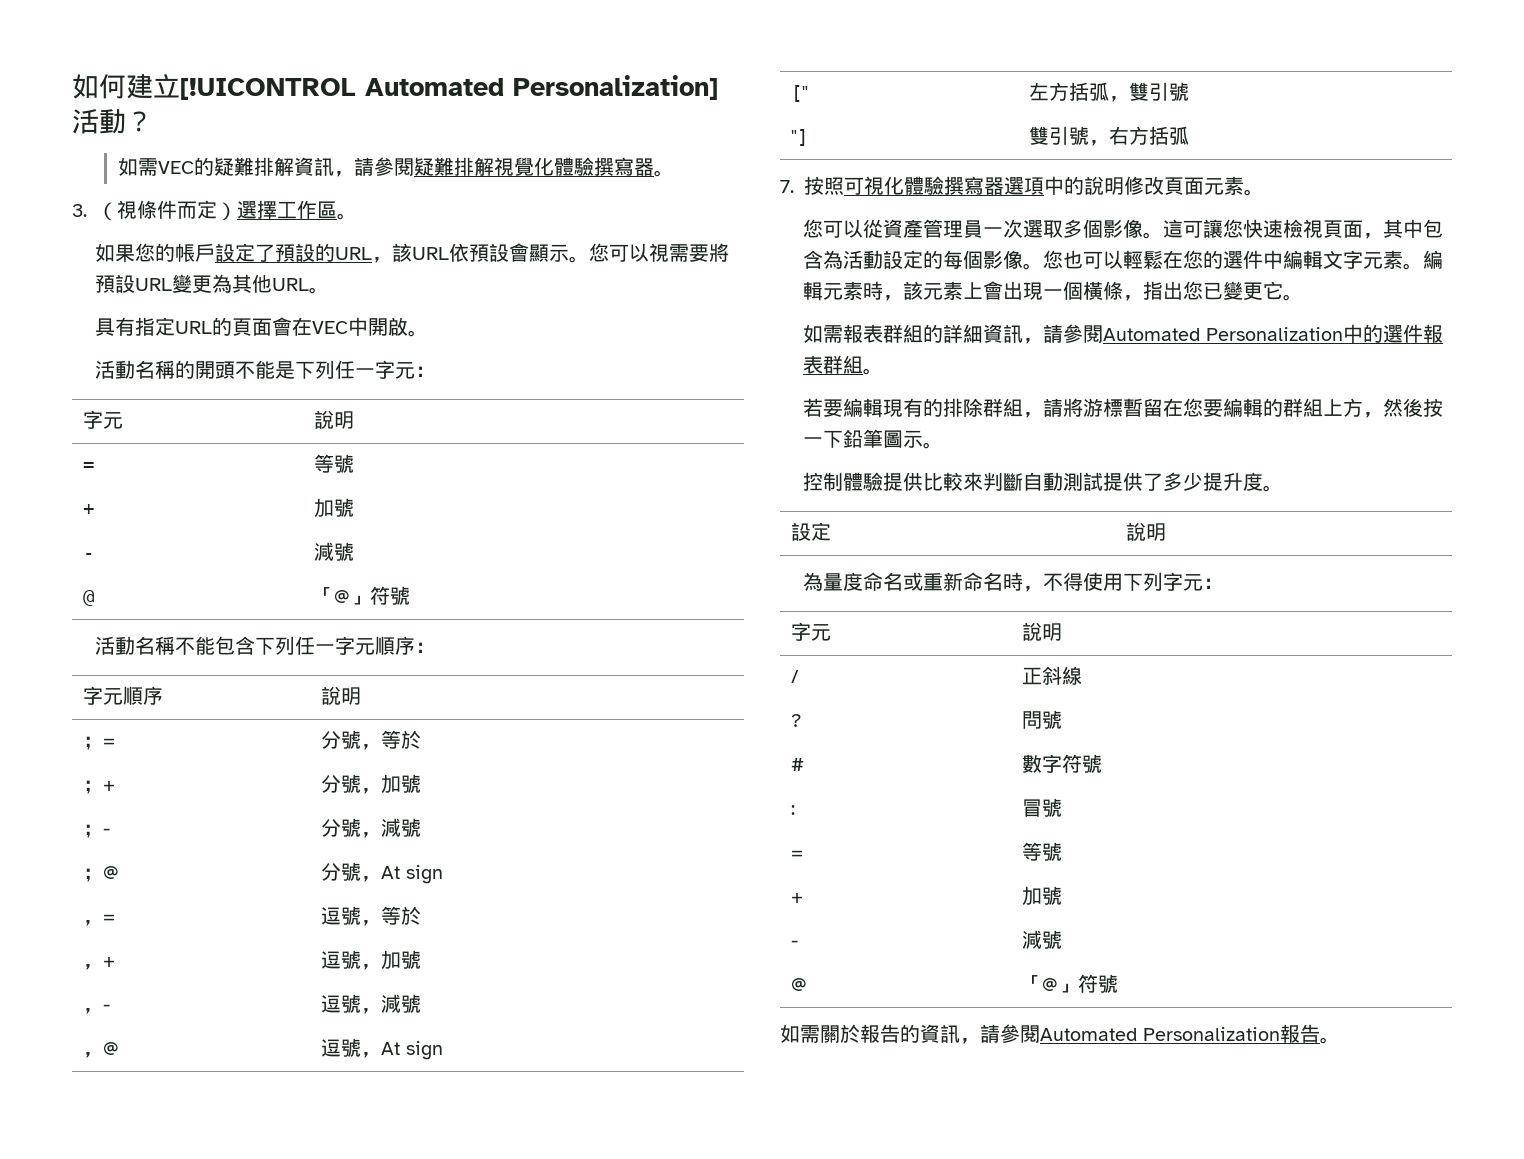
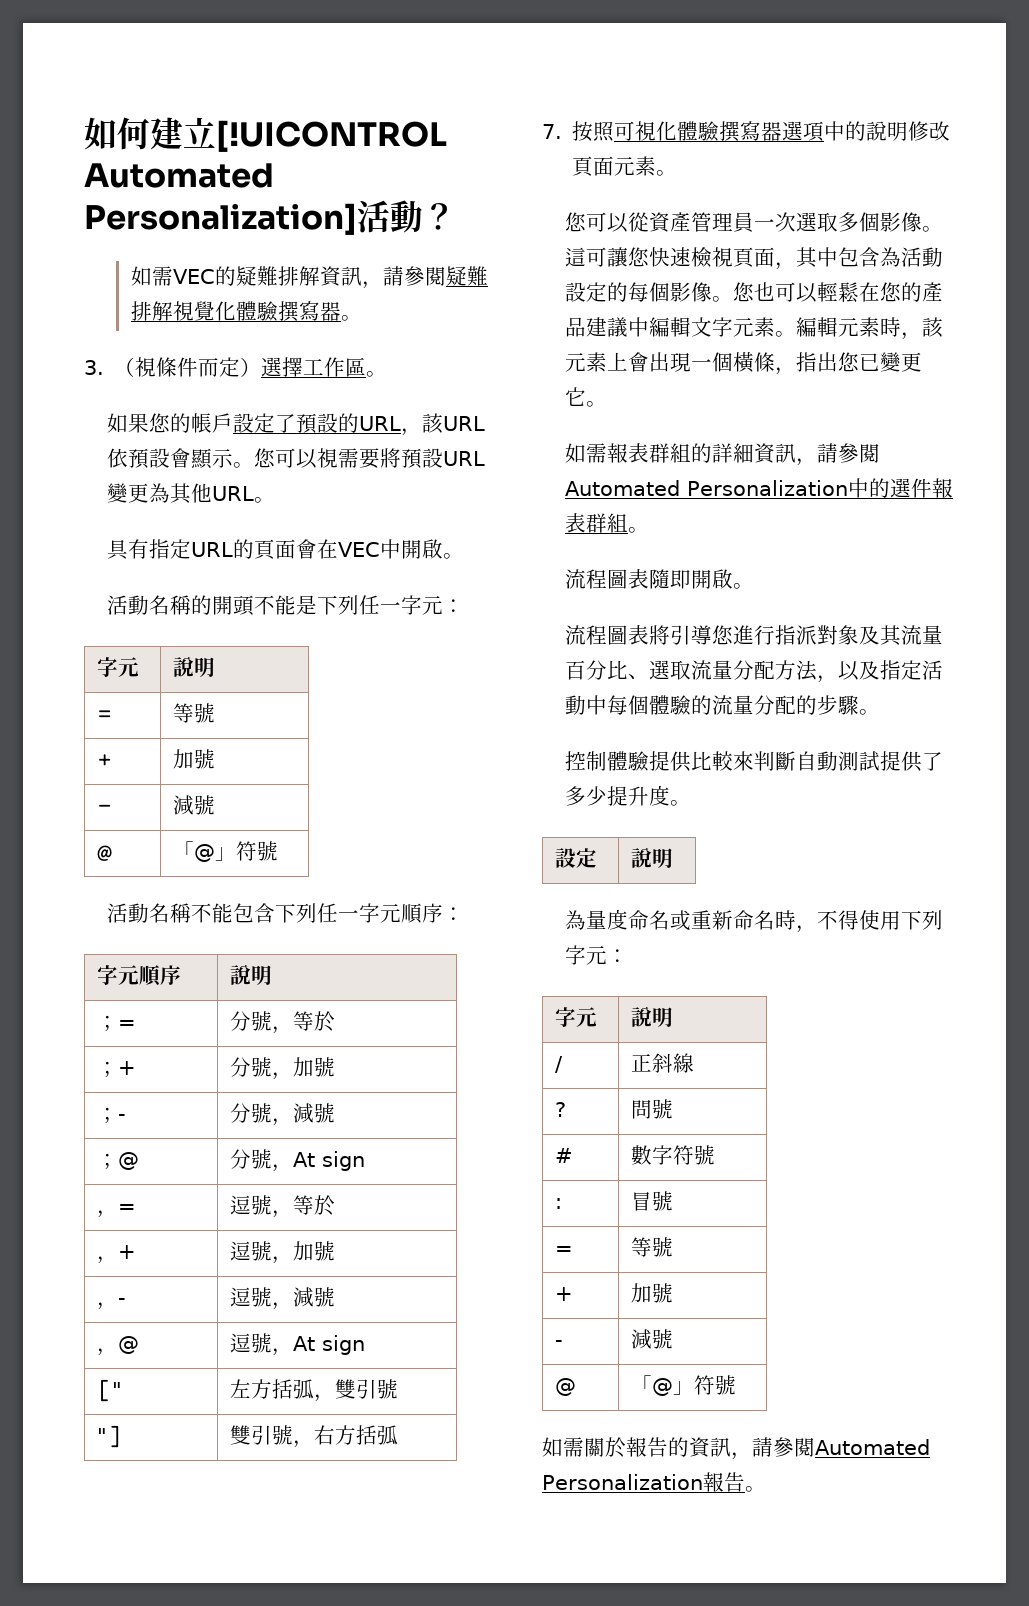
- 您也可以輕鬆在您的選件中編輯文字元素。
+ 您也可以輕鬆在您的產品建議中編輯文字元素。
- 若要編輯現有的排除群組，請將游標暫留在您要編輯的群組上方，然後按一下鉛筆圖示。
+ 流程圖表隨即開啟。
+ 流程圖表將引導您進行指派對象及其流量百分比、選取流量分配方法，以及指定活動中每個體驗的流量分配的步驟。

